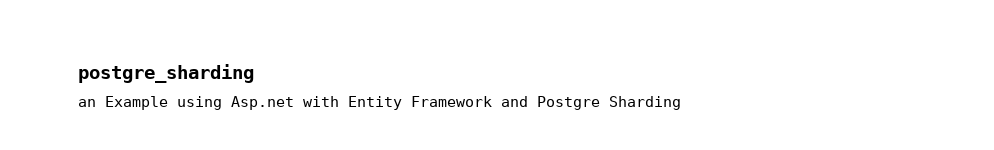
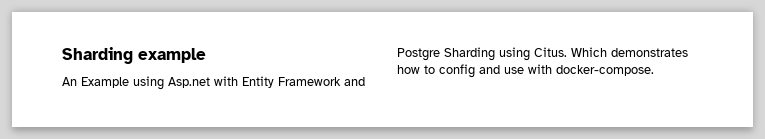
- postgre_sharding
- an Example using Asp.net with Entity Framework and Postgre Sharding
+ Sharding example
+ An Example using Asp.net with Entity Framework and Postgre Sharding using Citus. Which demonstrates how to config and use with docker-compose.

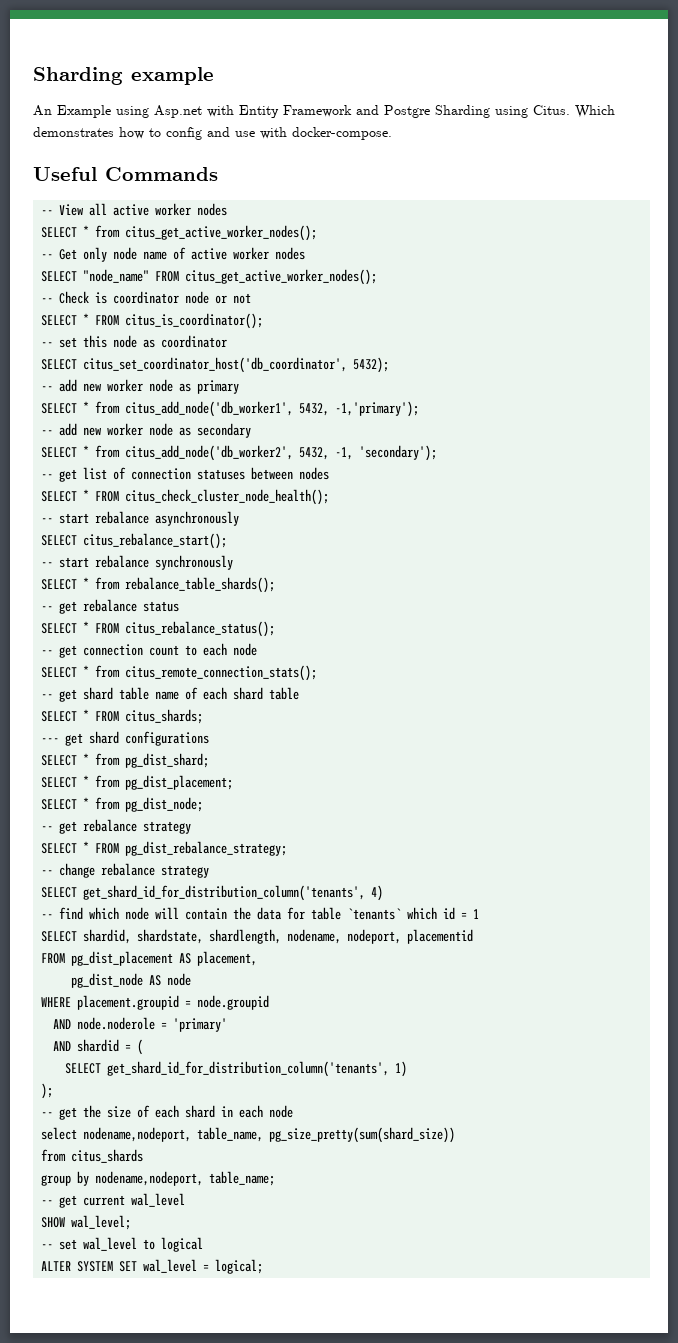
+ Useful Commands
+ -- View all active worker nodes
+ SELECT * from citus_get_active_worker_nodes();
+ -- Get only node name of active worker nodes
+ SELECT "node_name" FROM citus_get_active_worker_nodes();
+ -- Check is coordinator node or not
+ SELECT * FROM citus_is_coordinator();
+ -- set this node as coordinator
+ SELECT citus_set_coordinator_host('db_coordinator', 5432);
+ -- add new worker node as primary
+ SELECT * from citus_add_node('db_worker1', 5432, -1,'primary');
+ -- add new worker node as secondary
+ SELECT * from citus_add_node('db_worker2', 5432, -1, 'secondary');
+ -- get list of connection statuses between nodes
+ SELECT * FROM citus_check_cluster_node_health();
+ -- start rebalance asynchronously
+ SELECT citus_rebalance_start();
+ -- start rebalance synchronously
+ SELECT * from rebalance_table_shards();
+ -- get rebalance status
+ SELECT * FROM citus_rebalance_status();
+ -- get connection count to each node
+ SELECT * from citus_remote_connection_stats();
+ -- get shard table name of each shard table
+ SELECT * FROM citus_shards;
+ --- get shard configurations
+ SELECT * from pg_dist_shard;
+ SELECT * from pg_dist_placement;
+ SELECT * from pg_dist_node;
+ -- get rebalance strategy
+ SELECT * FROM pg_dist_rebalance_strategy;
+ -- change rebalance strategy
+ SELECT get_shard_id_for_distribution_column('tenants', 4)
+ -- find which node will contain the data for table `tenants` which id = 1
+ SELECT shardid, shardstate, shardlength, nodename, nodeport, placementid
+ FROM pg_dist_placement AS placement,
+ pg_dist_node AS node
+ WHERE placement.groupid = node.groupid
+ AND node.noderole = 'primary'
+ AND shardid = (
+ SELECT get_shard_id_for_distribution_column('tenants', 1)
+ );
+ -- get the size of each shard in each node
+ select nodename,nodeport, table_name, pg_size_pretty(sum(shard_size))
+ from citus_shards
+ group by nodename,nodeport, table_name;
+ -- get current wal_level
+ SHOW wal_level;
+ -- set wal_level to logical
+ ALTER SYSTEM SET wal_level = logical;

